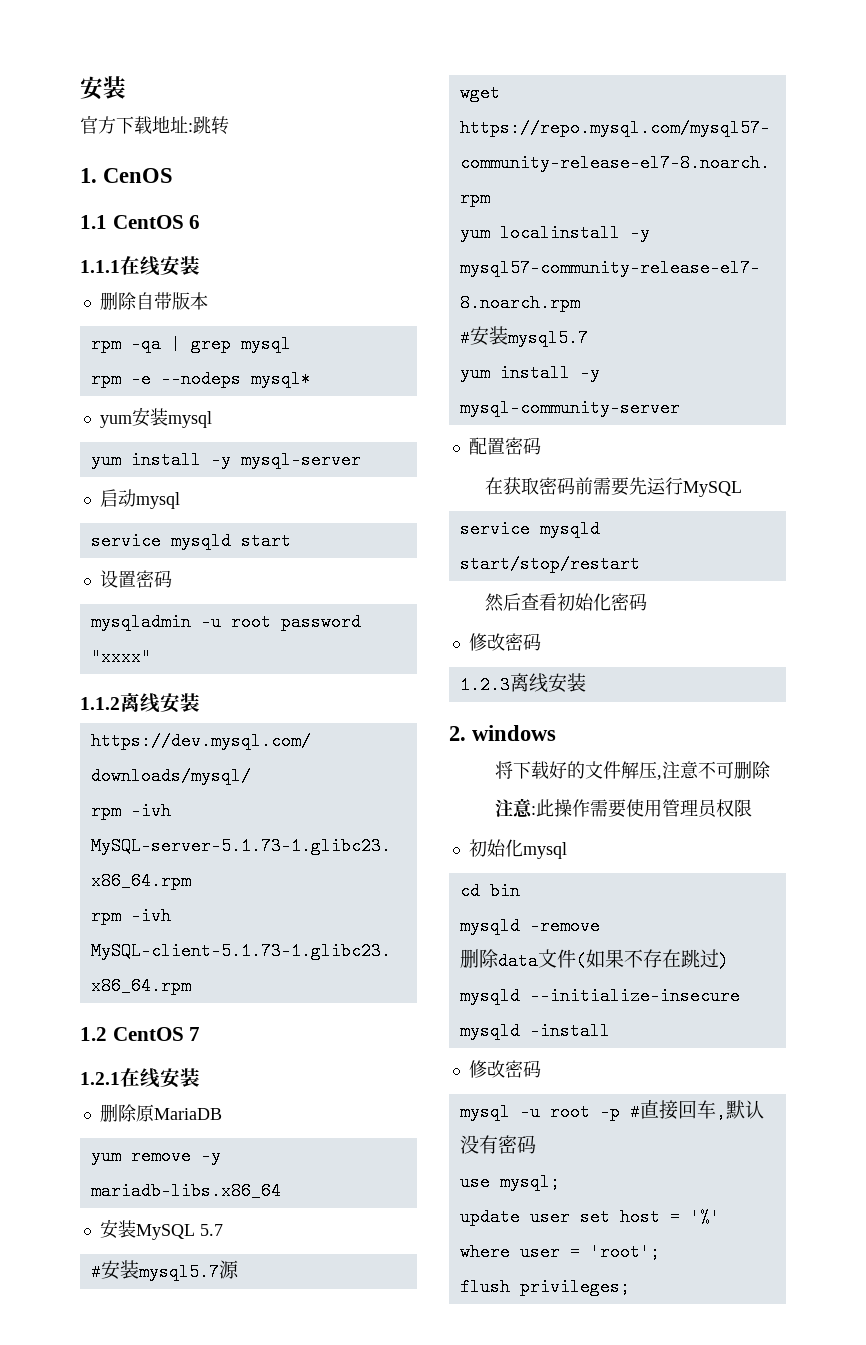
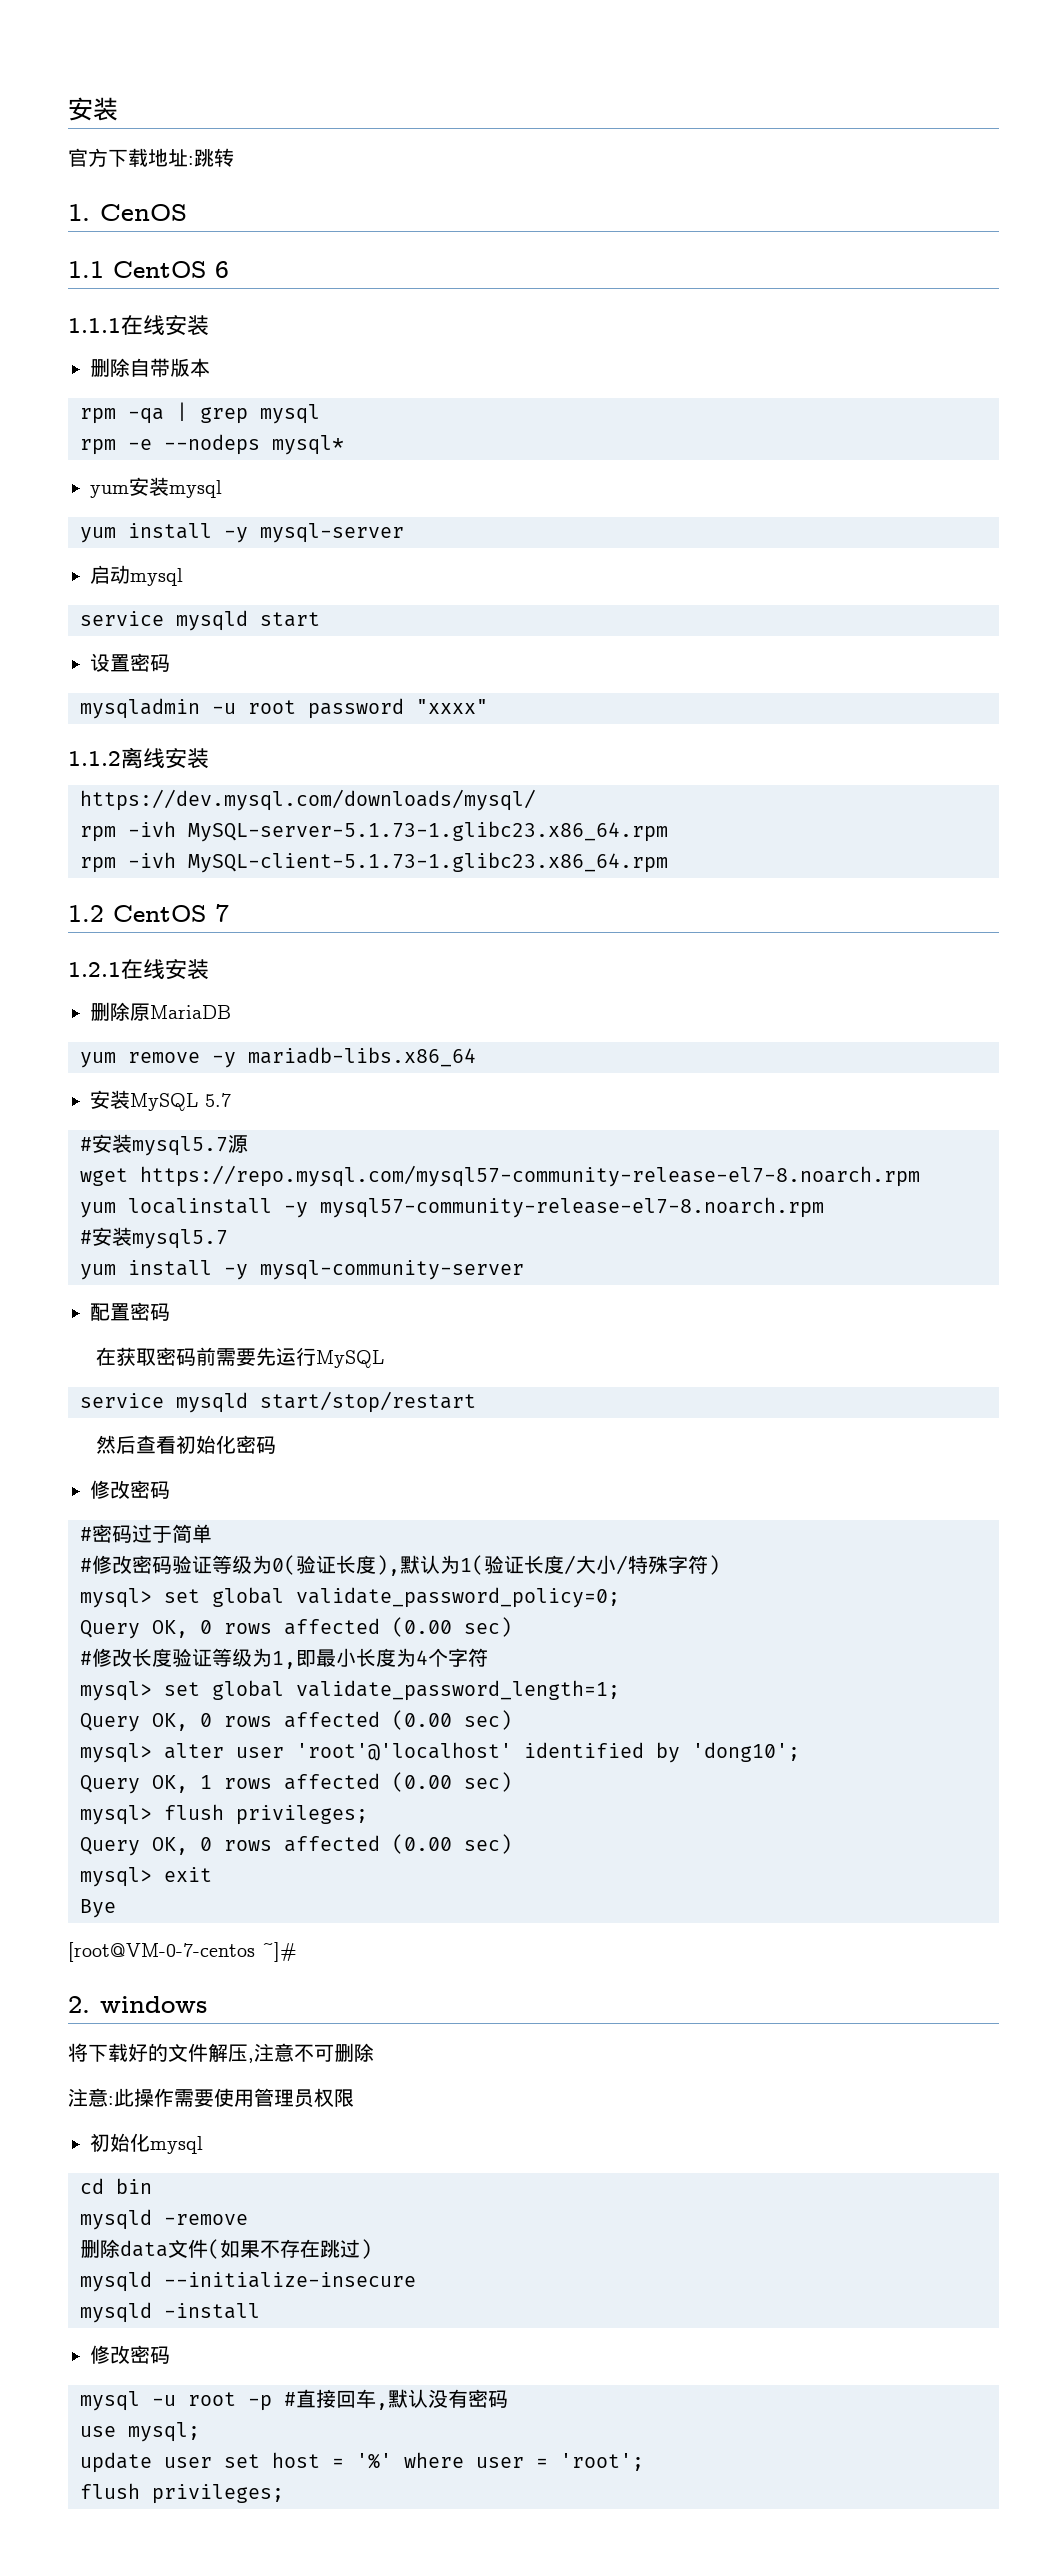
- 1.2.3离线安装
+ #密码过于简单
+ #修改密码验证等级为0(验证长度),默认为1(验证长度/大小/特殊字符)
+ mysql> set global validate_password_policy=0;
+ Query OK, 0 rows affected (0.00 sec)
+ #修改长度验证等级为1,即最小长度为4个字符
+ mysql> set global validate_password_length=1;
+ Query OK, 0 rows affected (0.00 sec)
+ mysql> alter user 'root'@'localhost' identified by 'dong10';
+ Query OK, 1 rows affected (0.00 sec)
+ mysql> flush privileges;
+ Query OK, 0 rows affected (0.00 sec)
+ mysql> exit
+ Bye
+ [root@VM-0-7-centos ~]#

